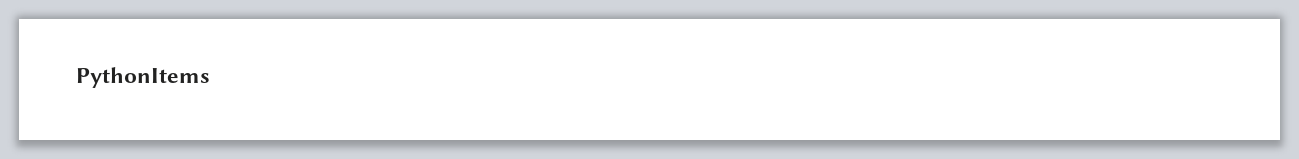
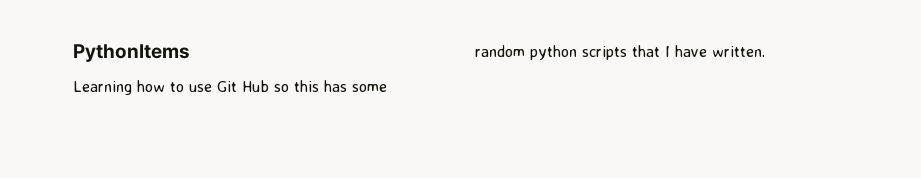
+ Learning how to use Git Hub so this has some random python scripts that I have written.

